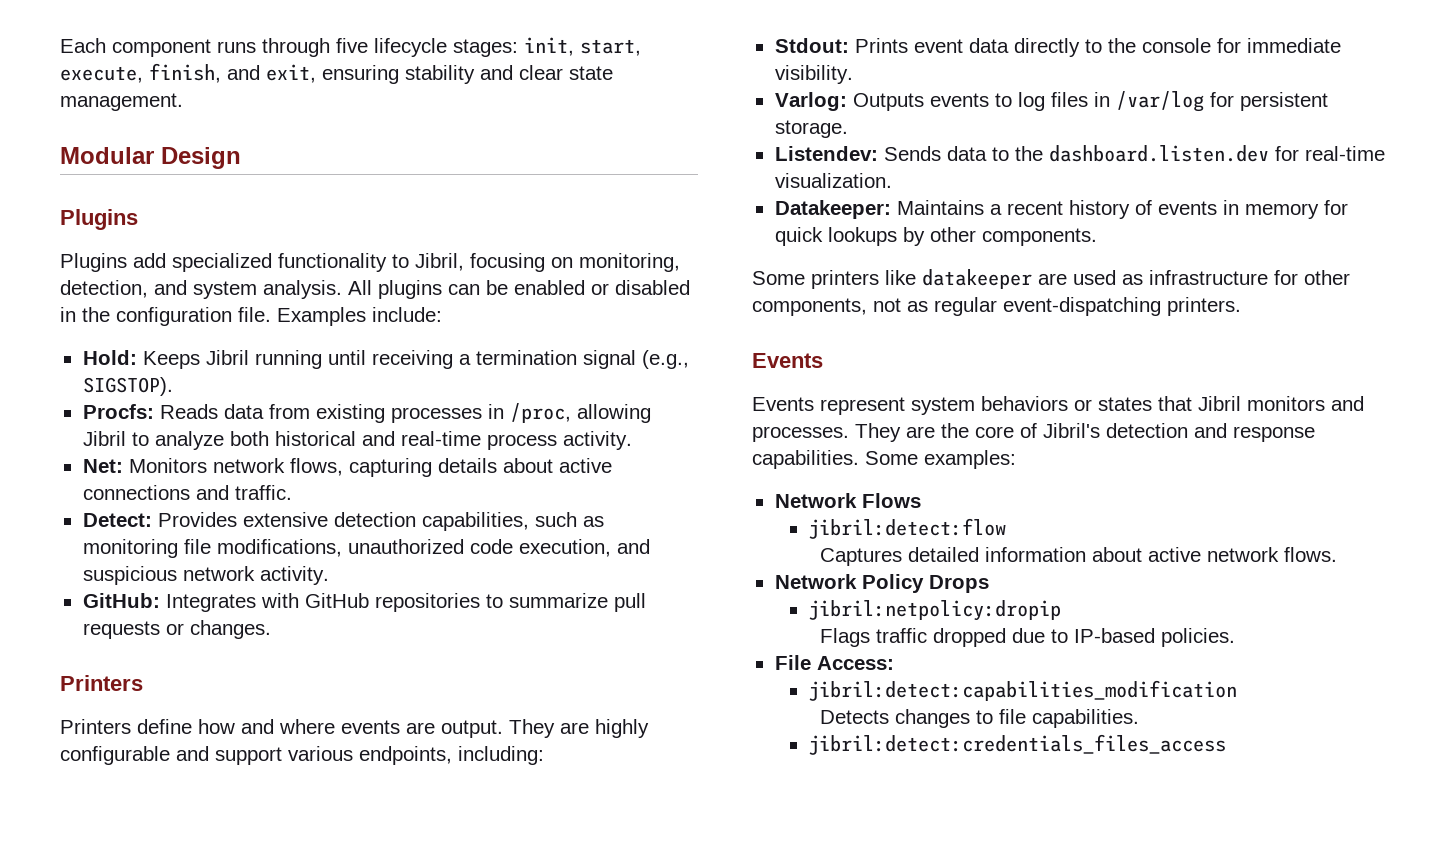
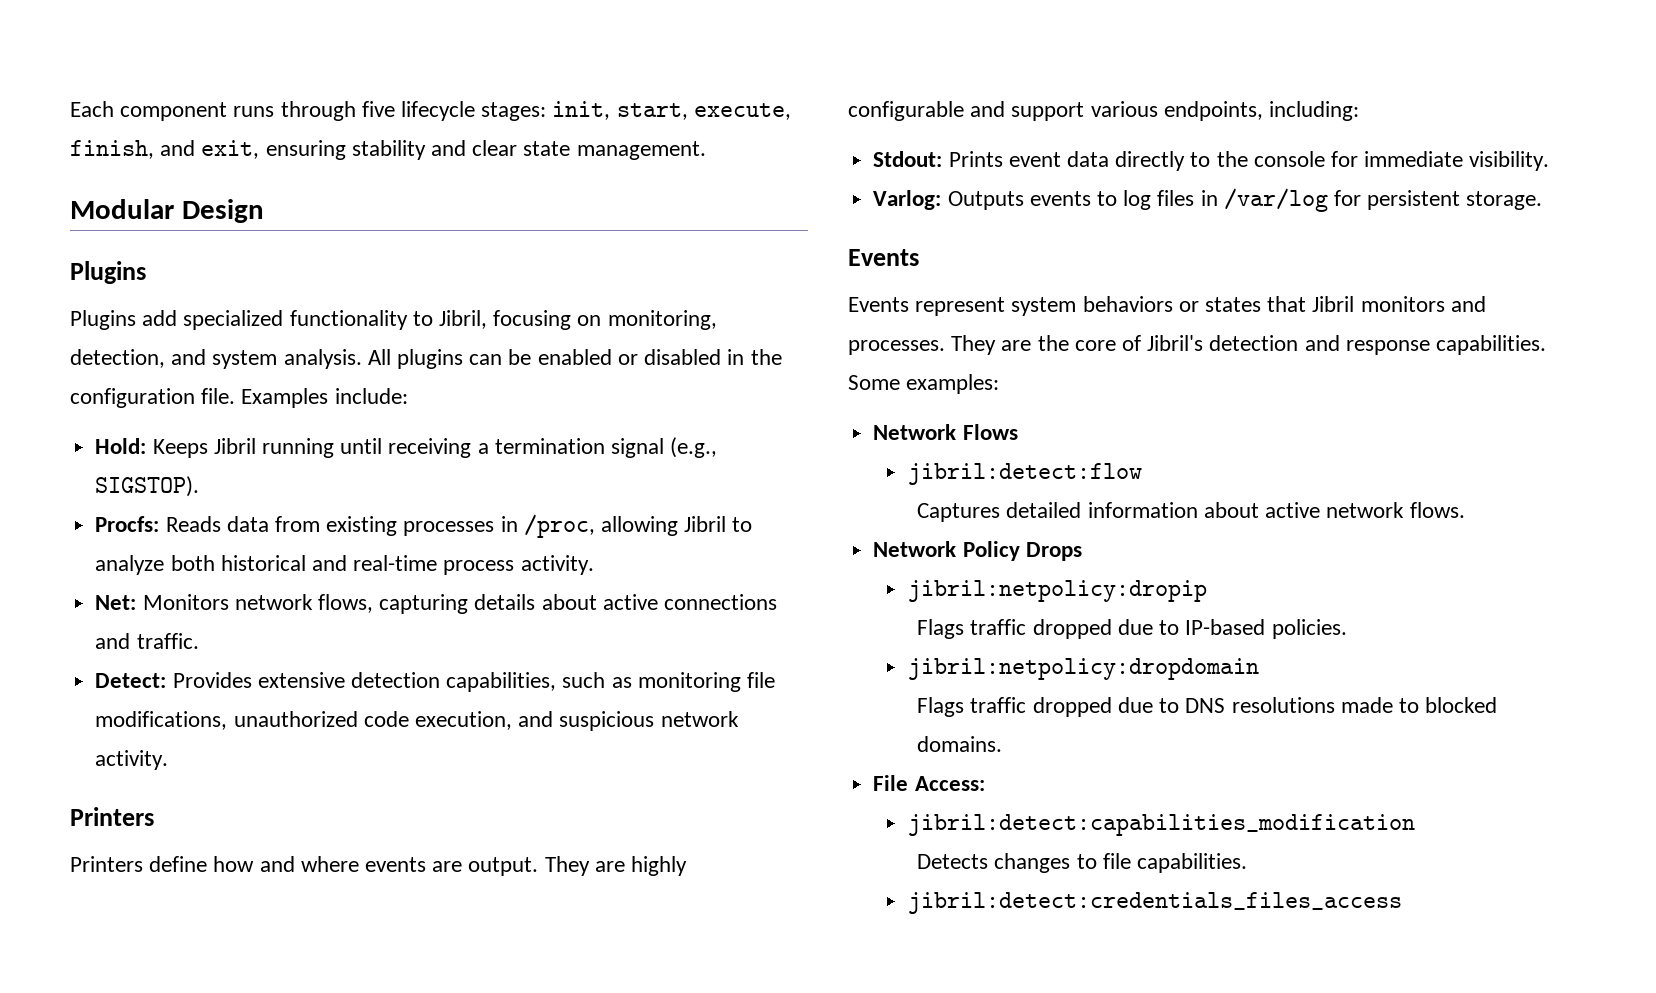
- GitHub: Integrates with GitHub repositories to summarize pull requests or changes.
- Listendev: Sends data to the dashboard.listen.dev for real-time visualization.
- Datakeeper: Maintains a recent history of events in memory for quick lookups by other components.
- Some printers like datakeeper are used as infrastructure for other components, not as regular event-dispatching printers.
+ jibril:netpolicy:dropdomain
+ Flags traffic dropped due to DNS resolutions made to blocked domains.

